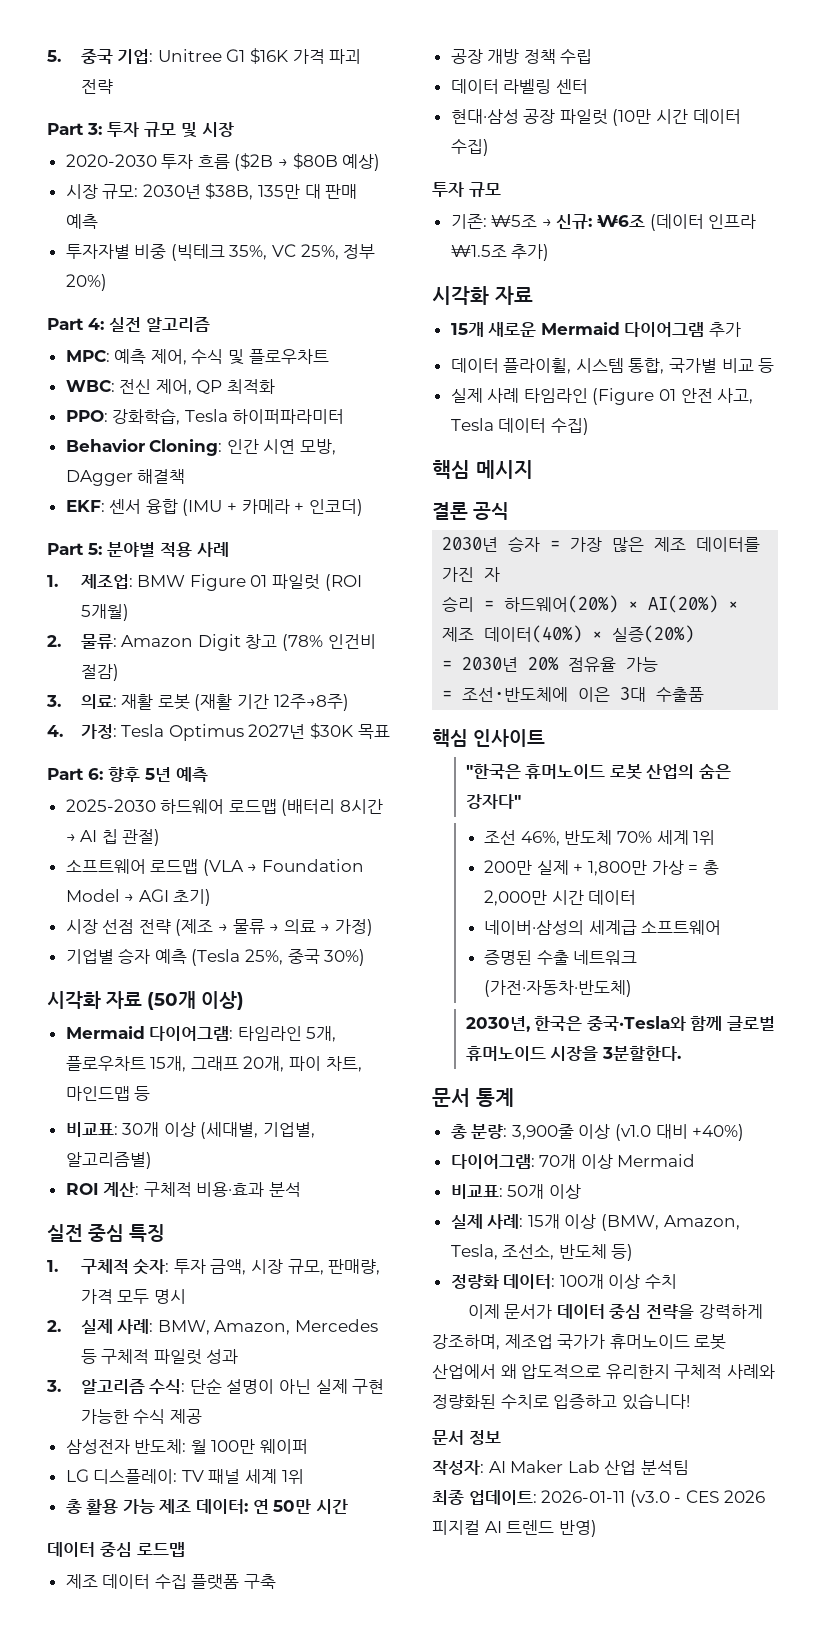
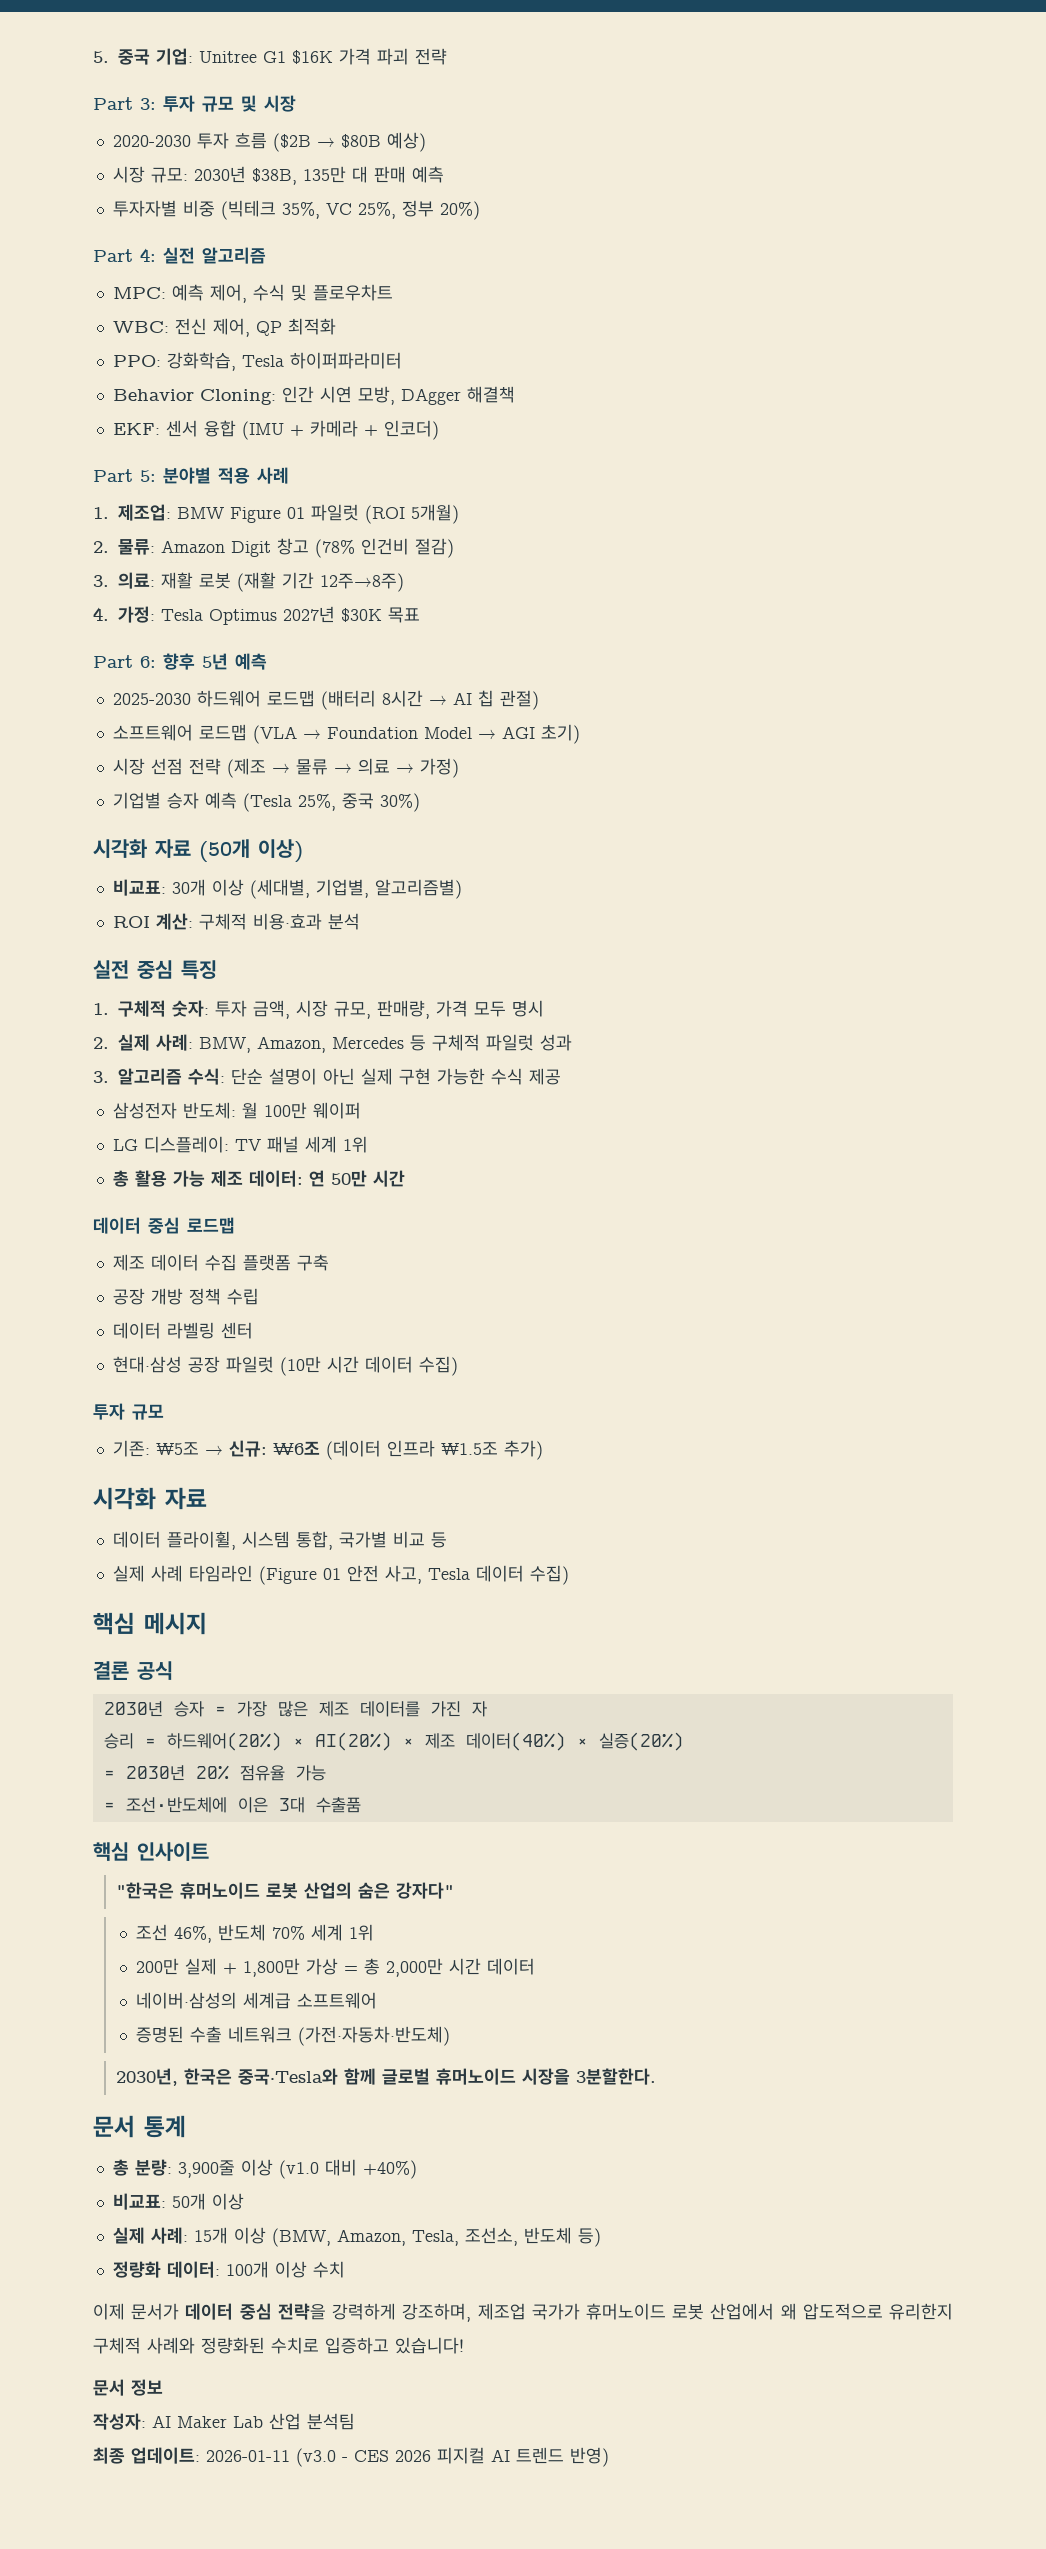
- Mermaid 다이어그램: 타임라인 5개, 플로우차트 15개, 그래프 20개, 파이 차트, 마인드맵 등
- 15개 새로운 Mermaid 다이어그램 추가
- 다이어그램: 70개 이상 Mermaid

